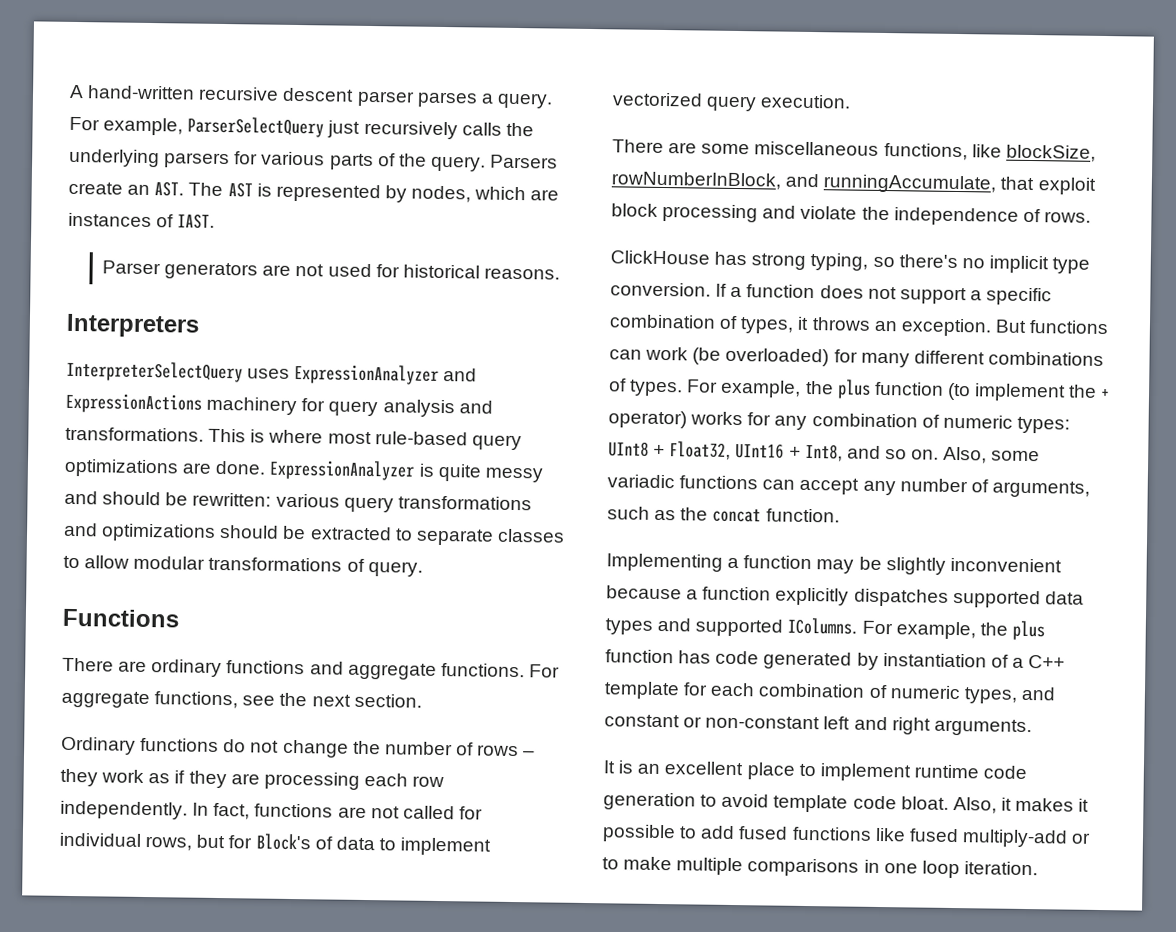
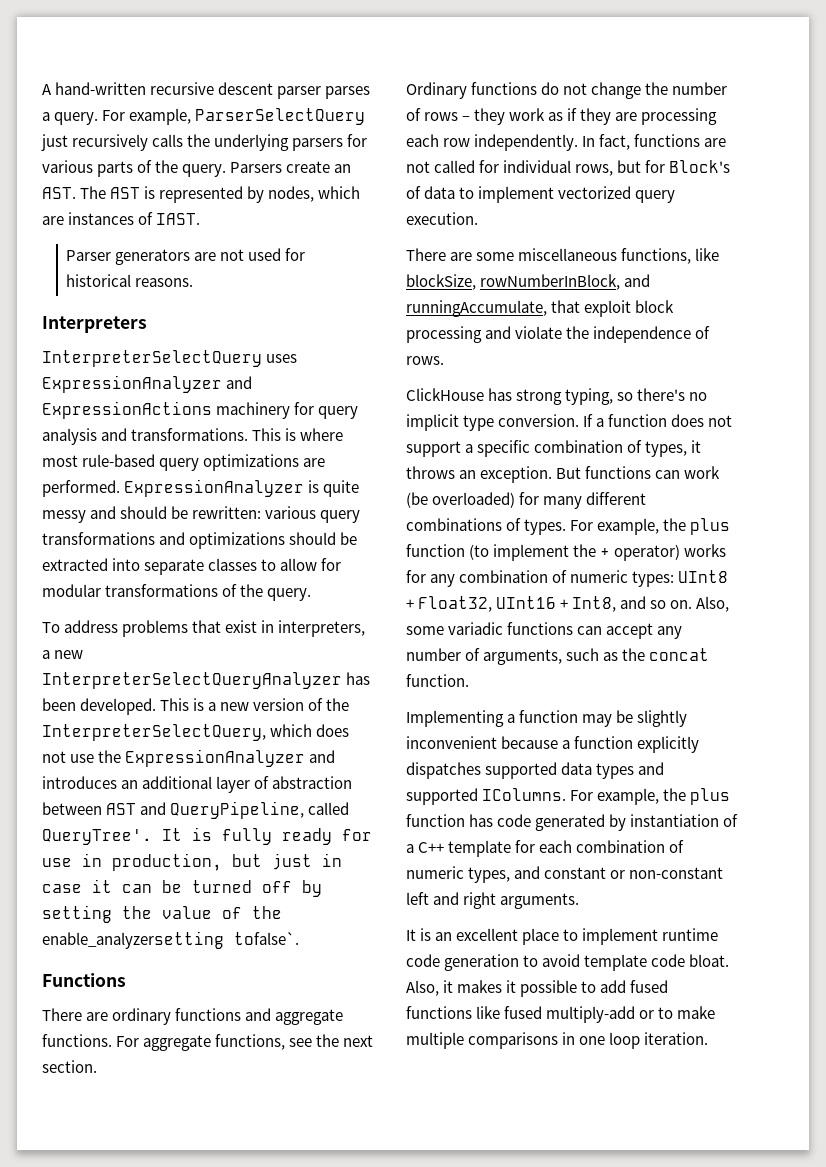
- This is where most rule-based query optimizations are done.
+ This is where most rule-based query optimizations are performed.
- ExpressionAnalyzer is quite messy and should be rewritten: various query transformations and optimizations should be extracted to separate classes to allow modular transformations of query.
+ ExpressionAnalyzer is quite messy and should be rewritten: various query transformations and optimizations should be extracted into separate classes to allow for modular transformations of the query.
+ To address problems that exist in interpreters, a new InterpreterSelectQueryAnalyzer has been developed. This is a new version of the InterpreterSelectQuery, which does not use the ExpressionAnalyzer and introduces an additional layer of abstraction between AST and QueryPipeline, called QueryTree'. It is fully ready for use in production, but just in case it can be turned off by setting the value of the enable_analyzersetting tofalse`.

